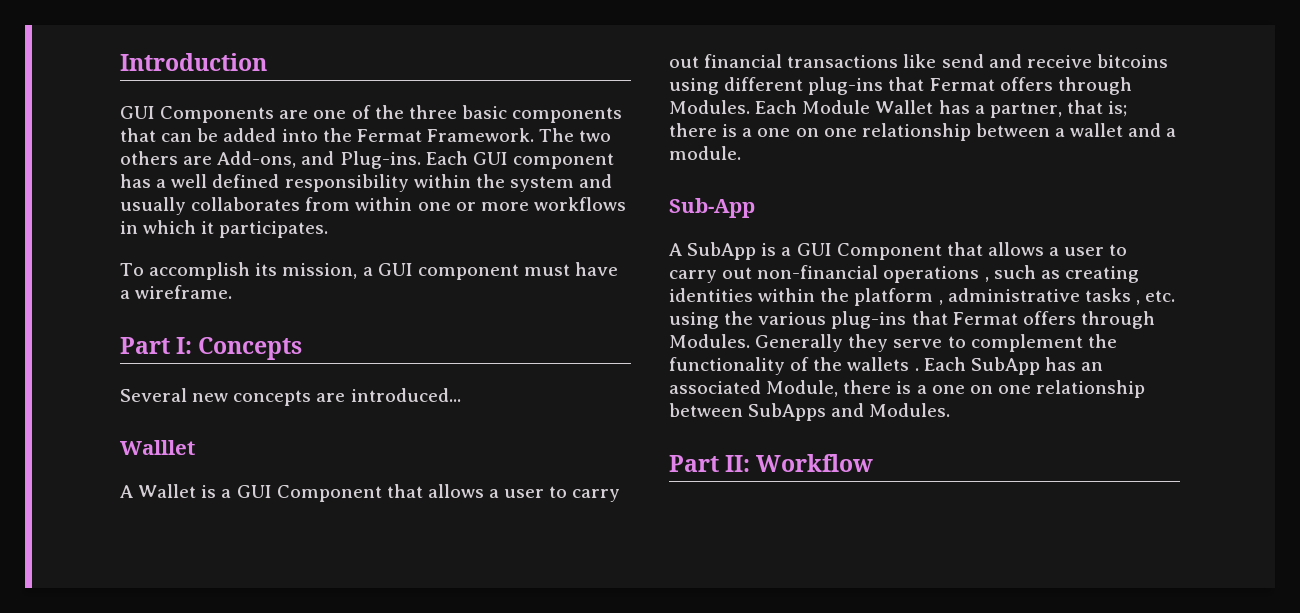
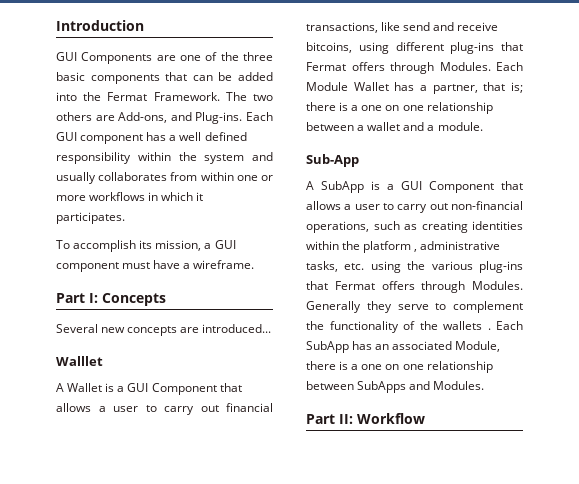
- A Wallet is a GUI Component that allows a user to carry out financial transactions like send and receive bitcoins using different plug-ins that Fermat offers through Modules.
+ A Wallet is a GUI Component that allows a user to carry out financial transactions, like send and receive bitcoins, using different plug-ins that Fermat offers through Modules.
- A SubApp is a GUI Component that allows a user to carry out non-financial operations , such as creating identities within the platform , administrative tasks , etc. using the various plug-ins that Fermat offers through Modules.
+ A SubApp is a GUI Component that allows a user to carry out non-financial operations, such as creating identities within the platform , administrative tasks, etc. using the various plug-ins that Fermat offers through Modules.

